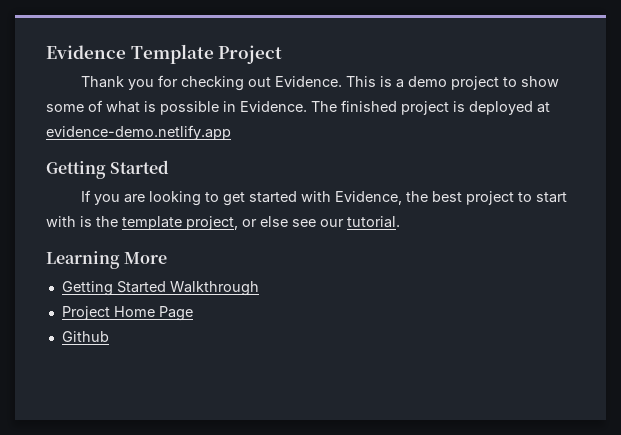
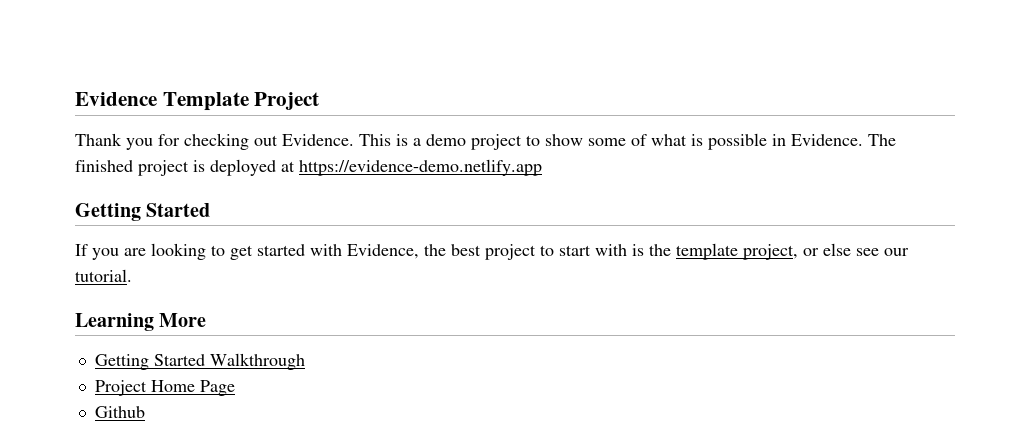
- The finished project is deployed at evidence-demo.netlify.app
+ The finished project is deployed at https://evidence-demo.netlify.app

